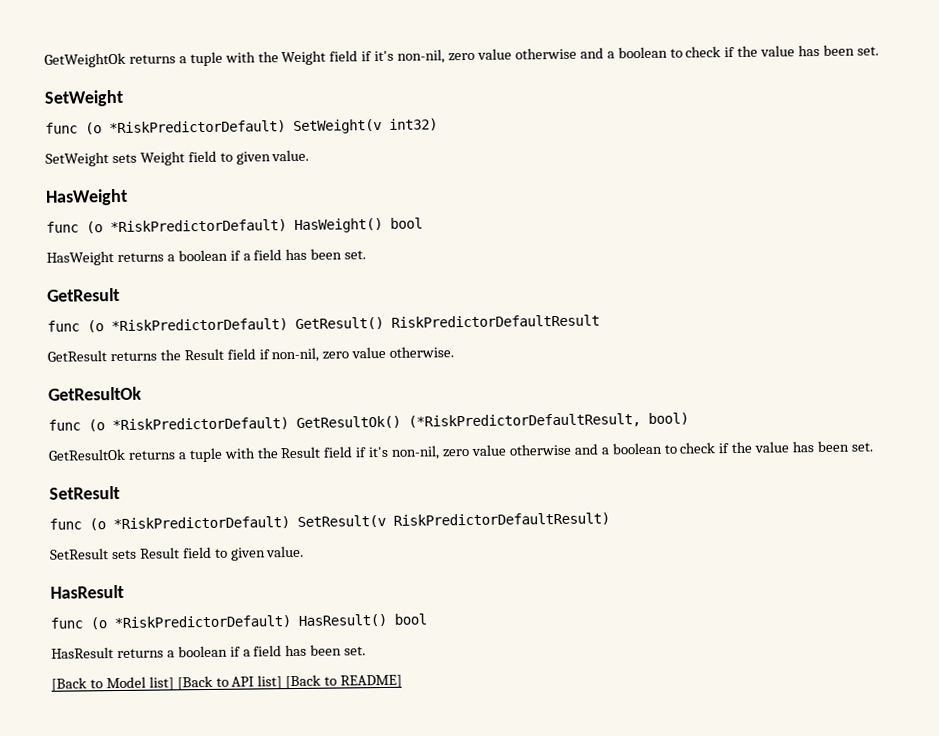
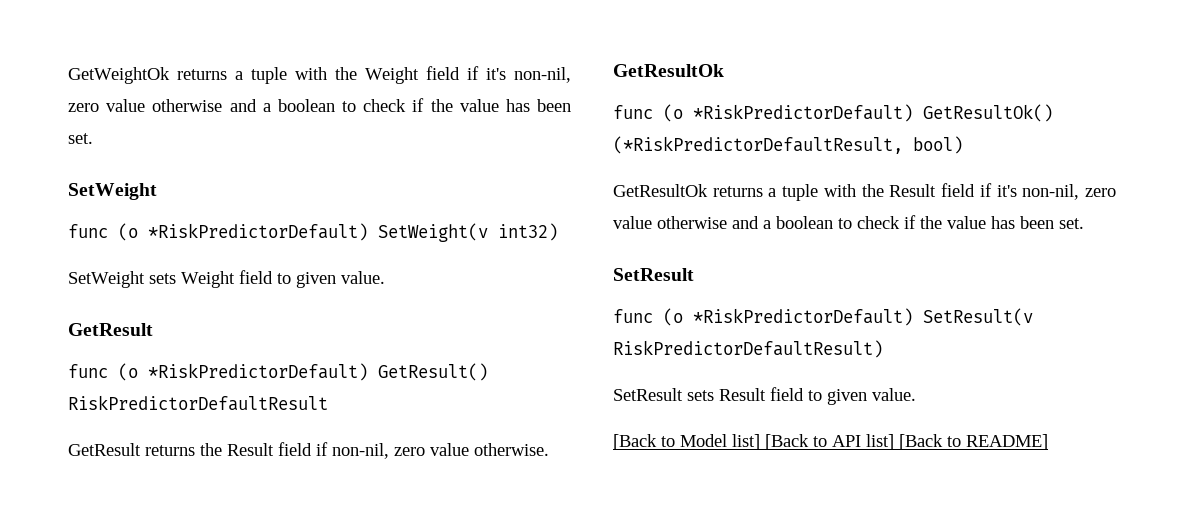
  SetWeight sets Weight field to given value.
- HasWeight
- func (o *RiskPredictorDefault) HasWeight() bool
- HasWeight returns a boolean if a field has been set.
  SetResult sets Result field to given value.
- HasResult
- func (o *RiskPredictorDefault) HasResult() bool
- HasResult returns a boolean if a field has been set.

